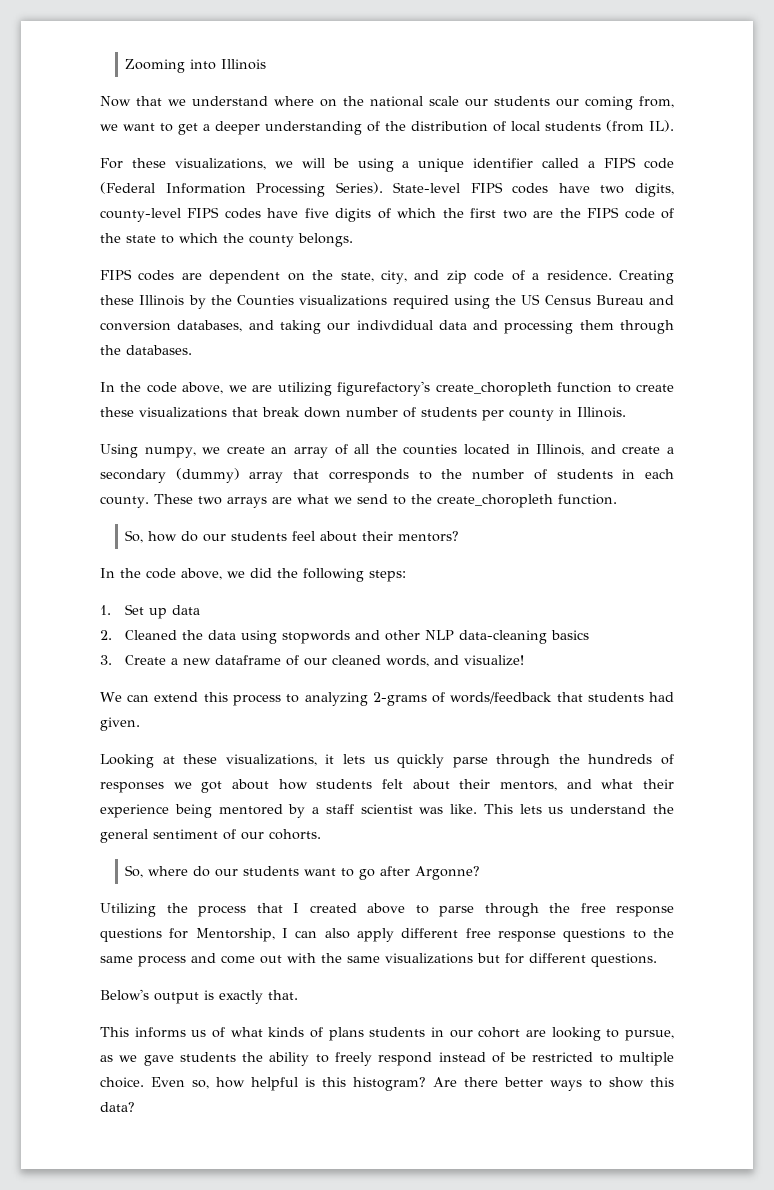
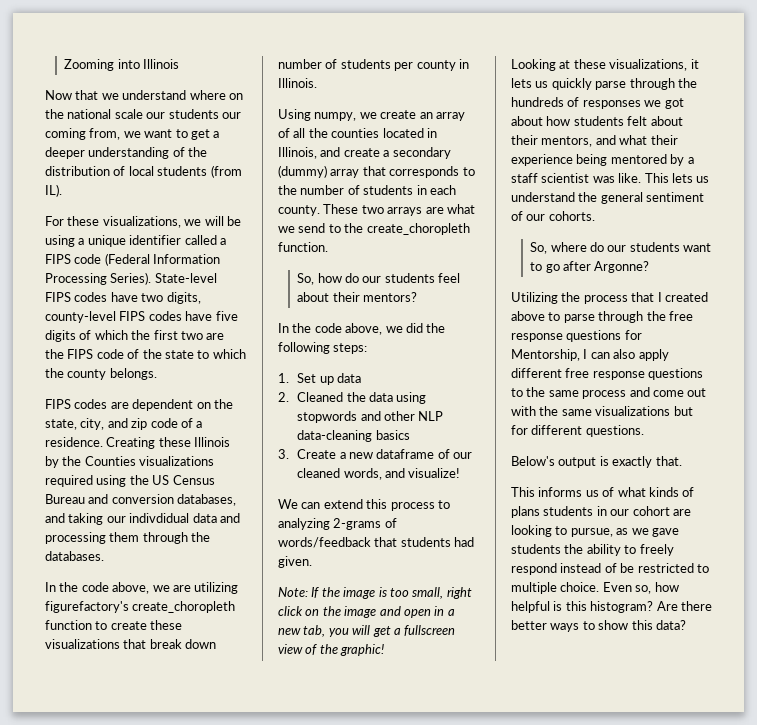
+ Note: If the image is too small, right click on the image and open in a new tab, you will get a fullscreen view of the graphic!

